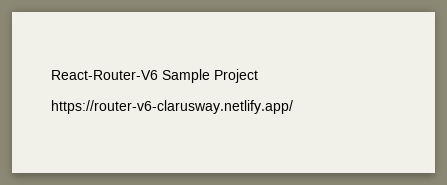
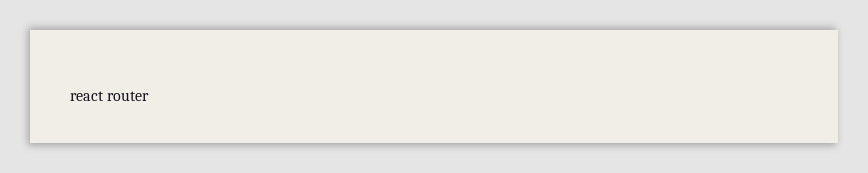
- React-Router-V6 Sample Project
- https://router-v6-clarusway.netlify.app/
+ react router

